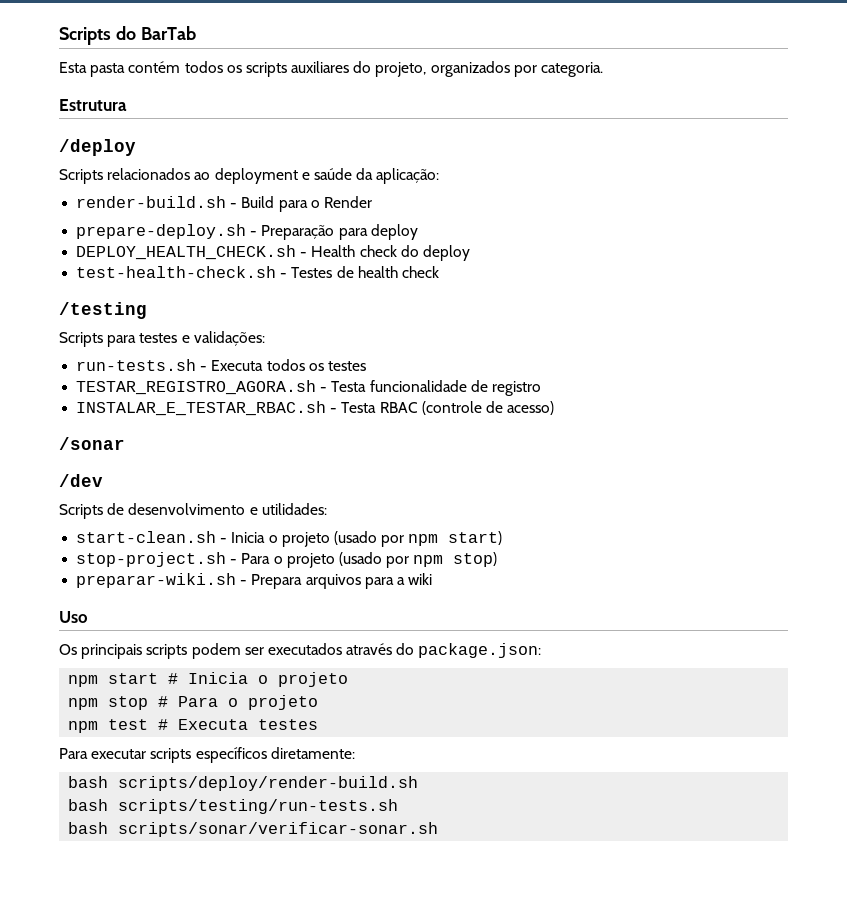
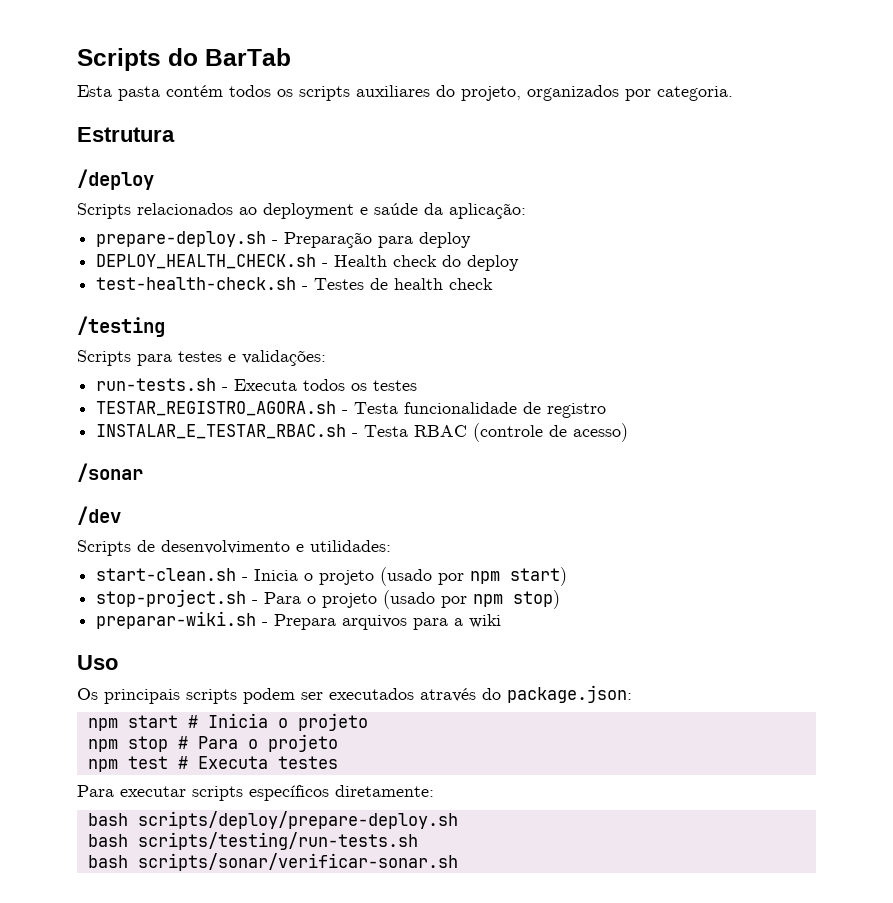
- render-build.sh - Build para o Render
- bash scripts/deploy/render-build.sh
+ bash scripts/deploy/prepare-deploy.sh

